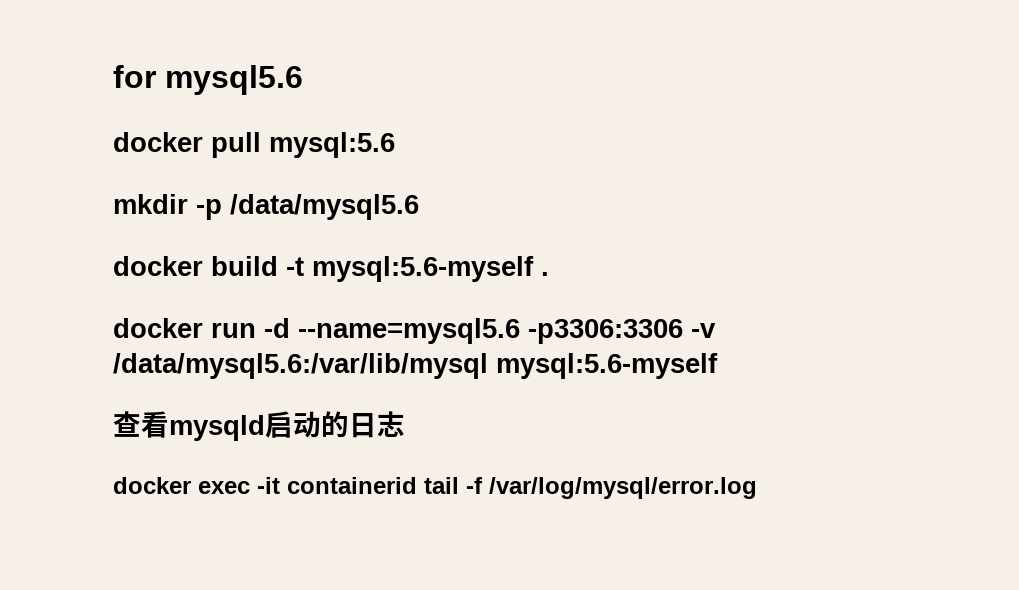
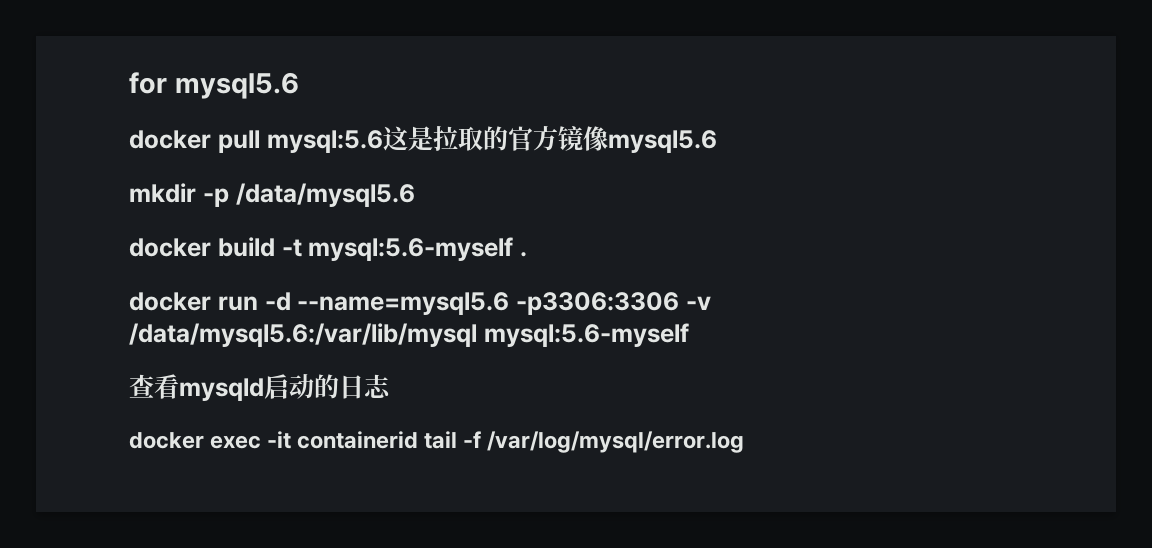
- docker pull mysql:5.6
+ docker pull mysql:5.6这是拉取的官方镜像mysql5.6

